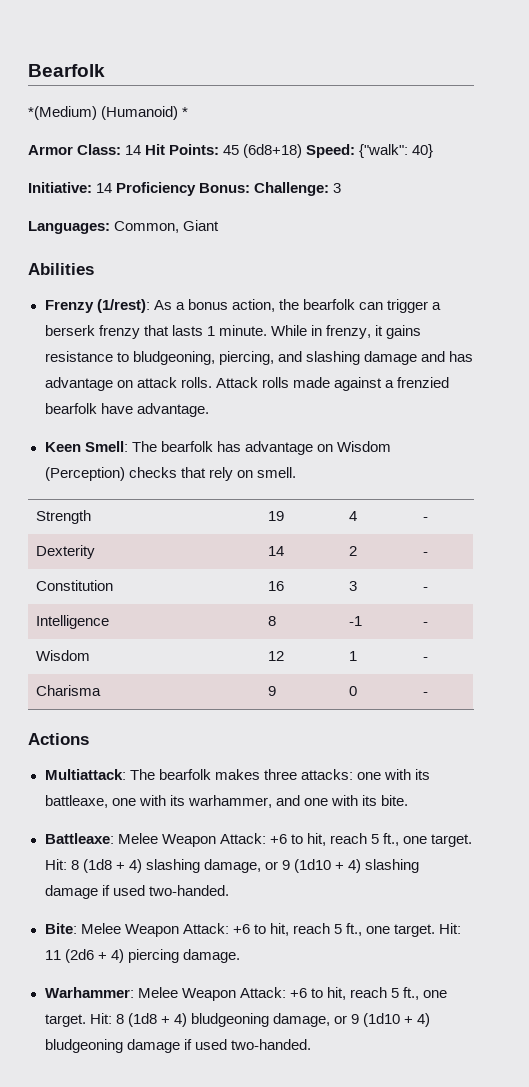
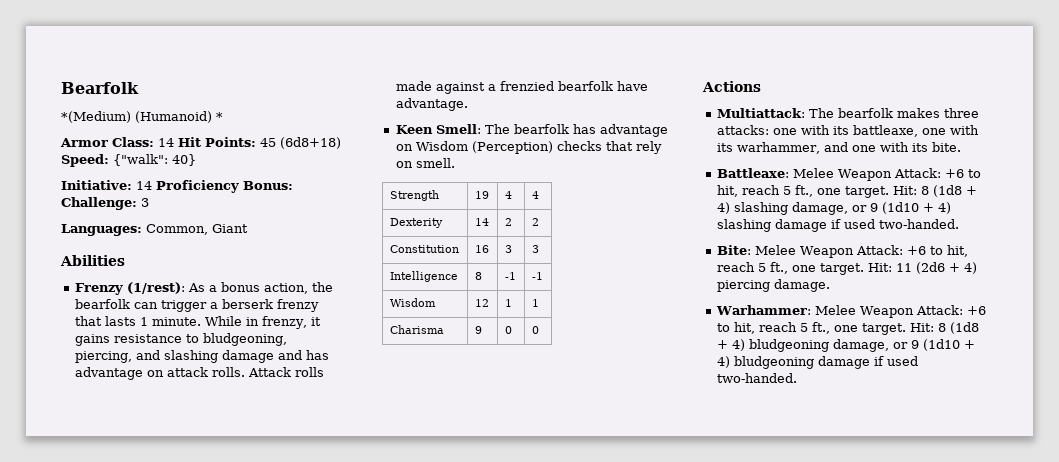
- Strength | 19 | 4 | -
+ Strength | 19 | 4 | 4
- Dexterity | 14 | 2 | -
+ Dexterity | 14 | 2 | 2
- Constitution | 16 | 3 | -
+ Constitution | 16 | 3 | 3
- Intelligence | 8 | -1 | -
+ Intelligence | 8 | -1 | -1
- Wisdom | 12 | 1 | -
+ Wisdom | 12 | 1 | 1
- Charisma | 9 | 0 | -
+ Charisma | 9 | 0 | 0

